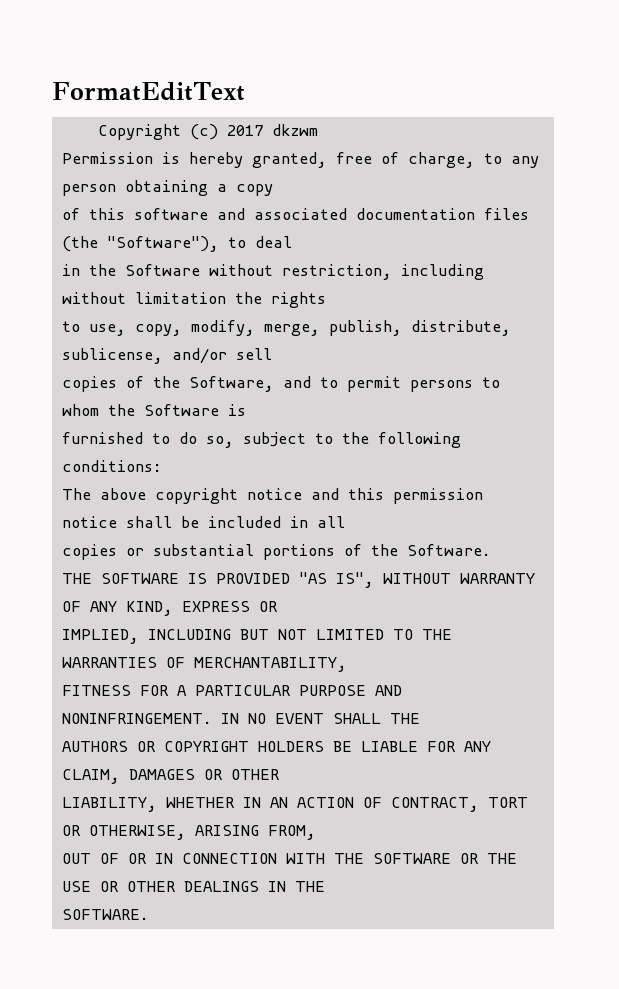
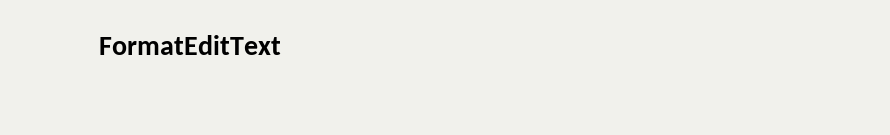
- Copyright (c) 2017 dkzwm
- Permission is hereby granted, free of charge, to any person obtaining a copy
- of this software and associated documentation files (the "Software"), to deal
- in the Software without restriction, including without limitation the rights
- to use, copy, modify, merge, publish, distribute, sublicense, and/or sell
- copies of the Software, and to permit persons to whom the Software is
- furnished to do so, subject to the following conditions:
- The above copyright notice and this permission notice shall be included in all
- copies or substantial portions of the Software.
- THE SOFTWARE IS PROVIDED "AS IS", WITHOUT WARRANTY OF ANY KIND, EXPRESS OR
- IMPLIED, INCLUDING BUT NOT LIMITED TO THE WARRANTIES OF MERCHANTABILITY,
- FITNESS FOR A PARTICULAR PURPOSE AND NONINFRINGEMENT. IN NO EVENT SHALL THE
- AUTHORS OR COPYRIGHT HOLDERS BE LIABLE FOR ANY CLAIM, DAMAGES OR OTHER
- LIABILITY, WHETHER IN AN ACTION OF CONTRACT, TORT OR OTHERWISE, ARISING FROM,
- OUT OF OR IN CONNECTION WITH THE SOFTWARE OR THE USE OR OTHER DEALINGS IN THE
- SOFTWARE.

